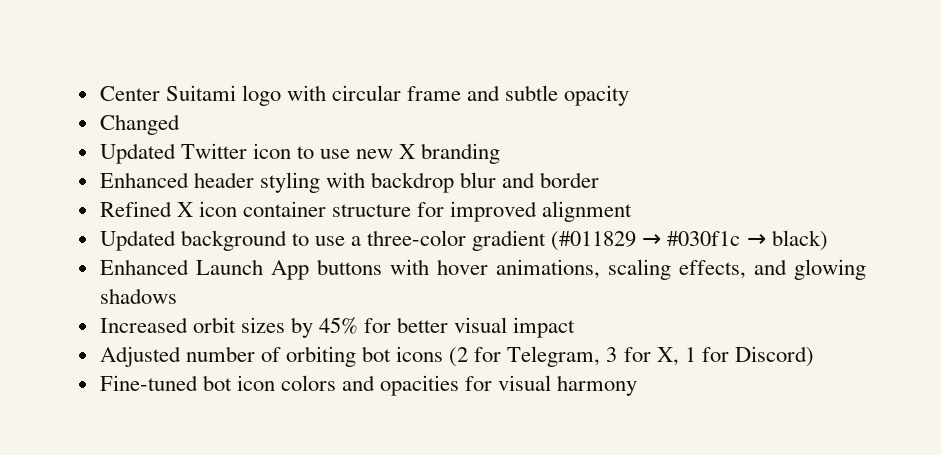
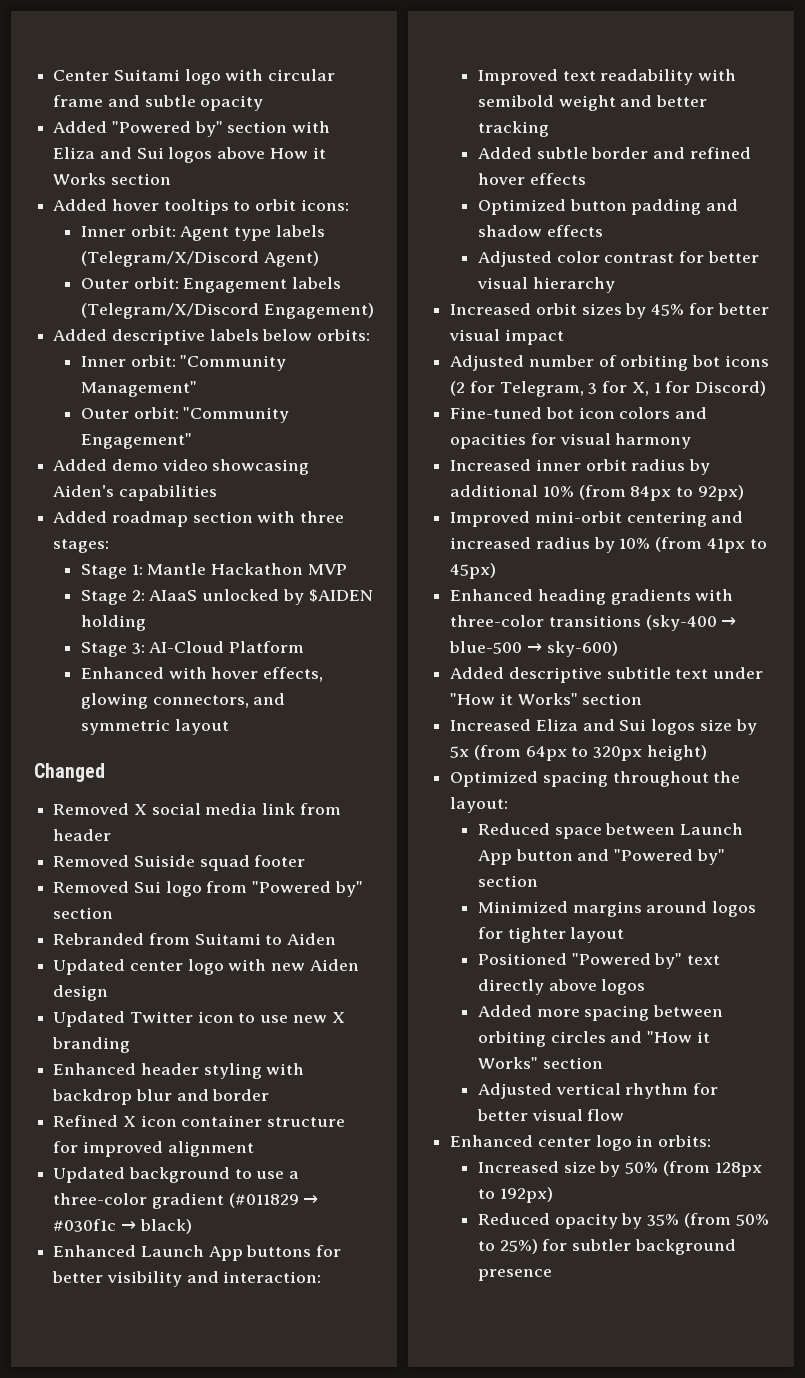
+ Added "Powered by" section with Eliza and Sui logos above How it Works section
+ Added hover tooltips to orbit icons:
+ Inner orbit: Agent type labels (Telegram/X/Discord Agent)
+ Outer orbit: Engagement labels (Telegram/X/Discord Engagement)
+ Added descriptive labels below orbits:
+ Inner orbit: "Community Management"
+ Outer orbit: "Community Engagement"
+ Added demo video showcasing Aiden's capabilities
+ Added roadmap section with three stages:
+ Stage 1: Mantle Hackathon MVP
+ Stage 2: AIaaS unlocked by $AIDEN holding
+ Stage 3: AI-Cloud Platform
+ Enhanced with hover effects, glowing connectors, and symmetric layout
  Changed
+ Removed X social media link from header
+ Removed Suiside squad footer
+ Removed Sui logo from "Powered by" section
+ Rebranded from Suitami to Aiden
+ Updated center logo with new Aiden design
- Enhanced Launch App buttons with hover animations, scaling effects, and glowing shadows
+ Enhanced Launch App buttons for better visibility and interaction:
+ Improved text readability with semibold weight and better tracking
+ Added subtle border and refined hover effects
+ Optimized button padding and shadow effects
+ Adjusted color contrast for better visual hierarchy
+ Increased inner orbit radius by additional 10% (from 84px to 92px)
+ Improved mini-orbit centering and increased radius by 10% (from 41px to 45px)
+ Enhanced heading gradients with three-color transitions (sky-400 → blue-500 → sky-600)
+ Added descriptive subtitle text under "How it Works" section
+ Increased Eliza and Sui logos size by 5x (from 64px to 320px height)
+ Optimized spacing throughout the layout:
+ Reduced space between Launch App button and "Powered by" section
+ Minimized margins around logos for tighter layout
+ Positioned "Powered by" text directly above logos
+ Added more spacing between orbiting circles and "How it Works" section
+ Adjusted vertical rhythm for better visual flow
+ Enhanced center logo in orbits:
+ Increased size by 50% (from 128px to 192px)
+ Reduced opacity by 35% (from 50% to 25%) for subtler background presence

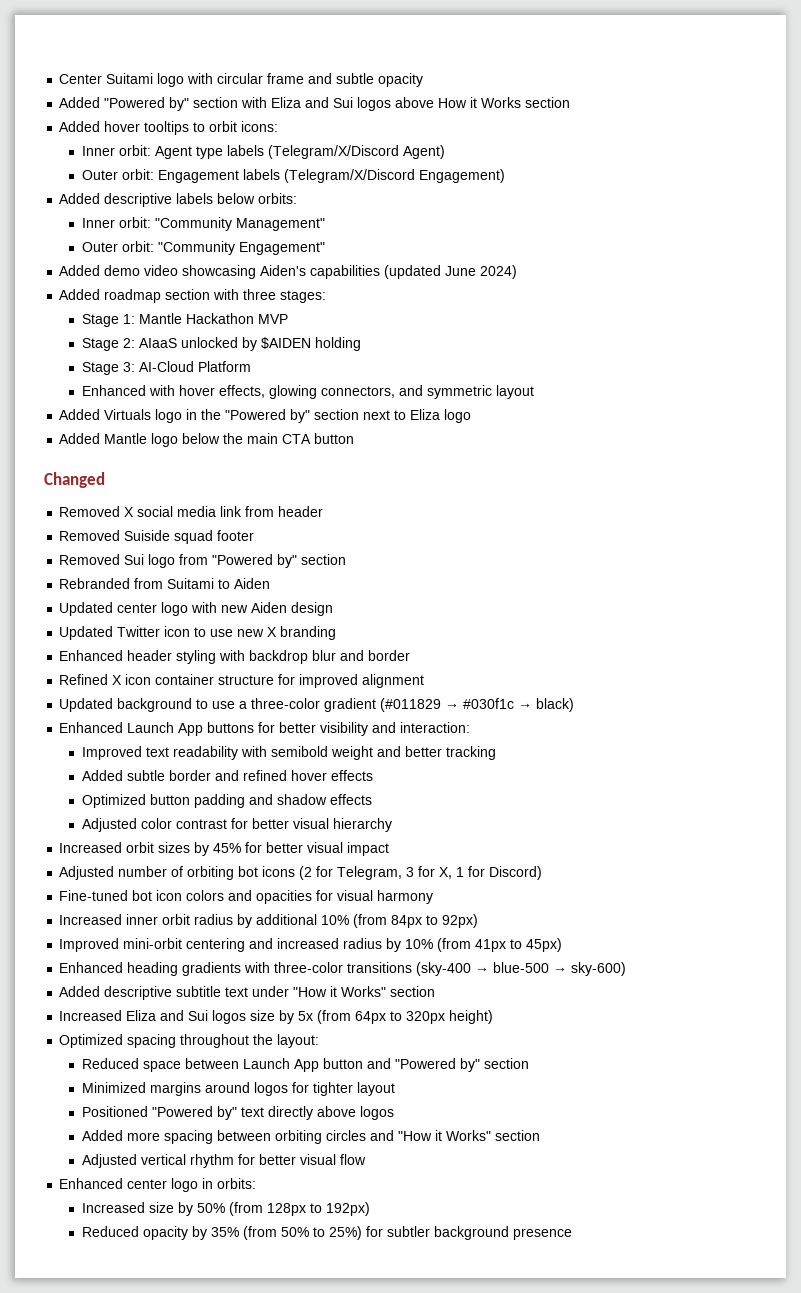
- Added demo video showcasing Aiden's capabilities
+ Added demo video showcasing Aiden's capabilities (updated June 2024)
+ Added Virtuals logo in the "Powered by" section next to Eliza logo
+ Added Mantle logo below the main CTA button

